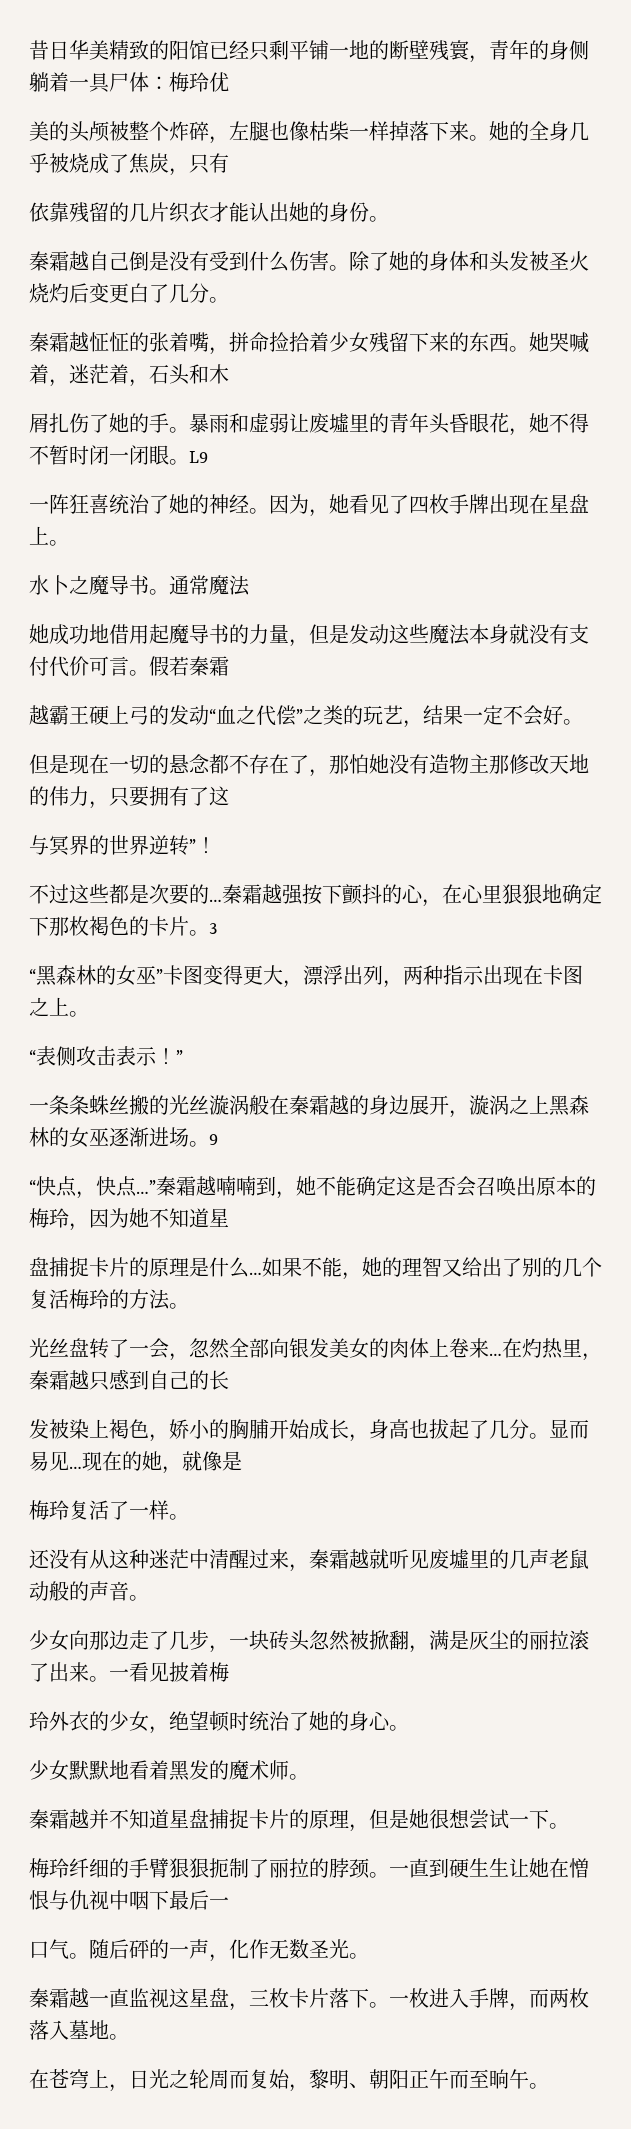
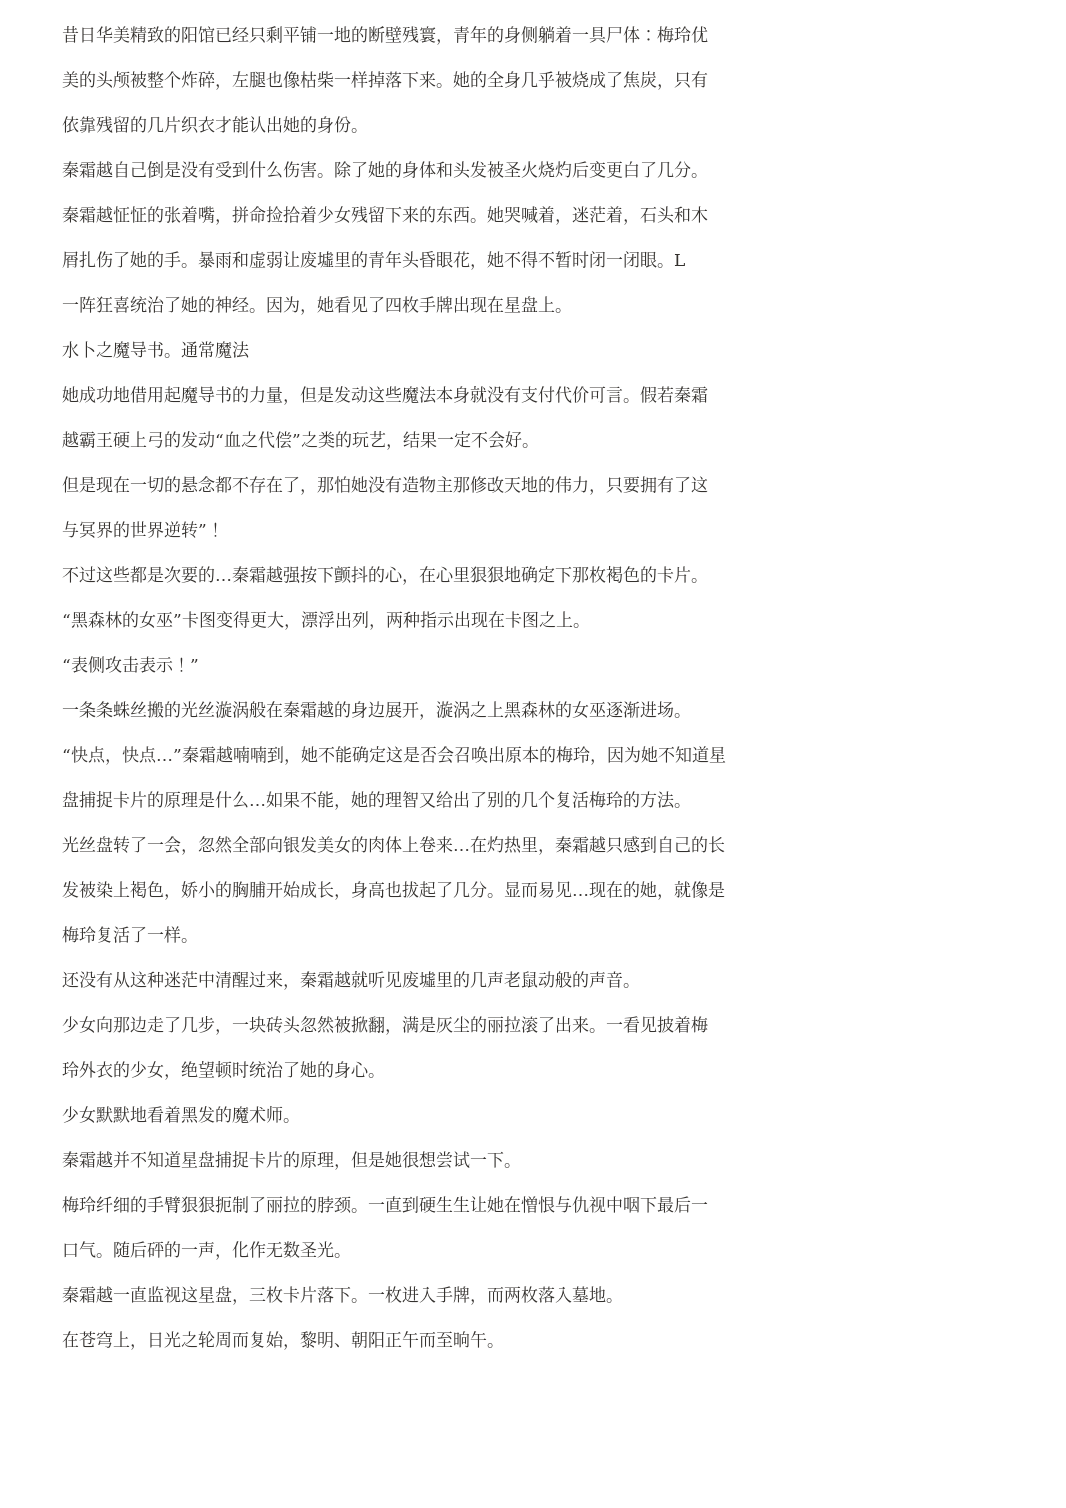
- L9
+ L
- 3
- 9

